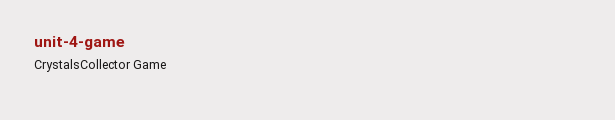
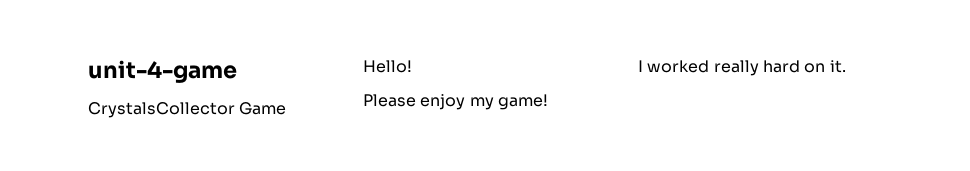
- CrystalsCollector Game
+ CrystalsCollector Game Hello!
+ Please enjoy my game!
+ I worked really hard on it.

